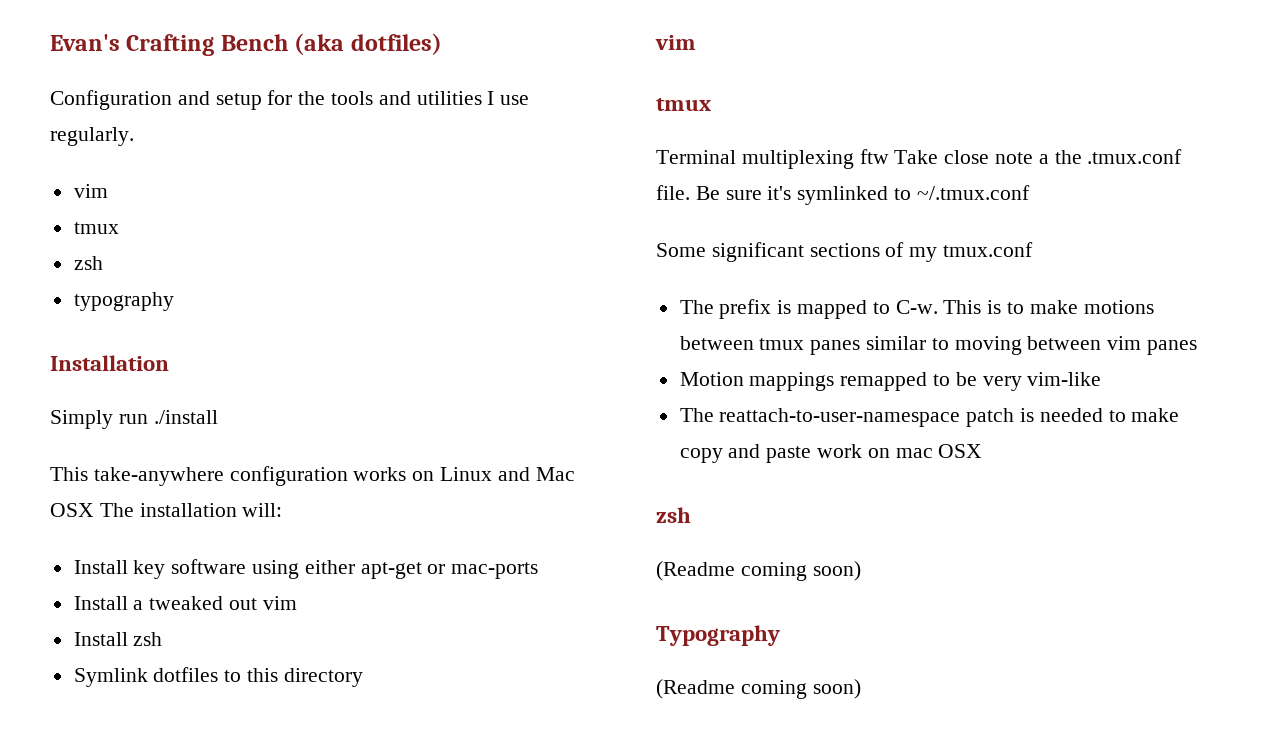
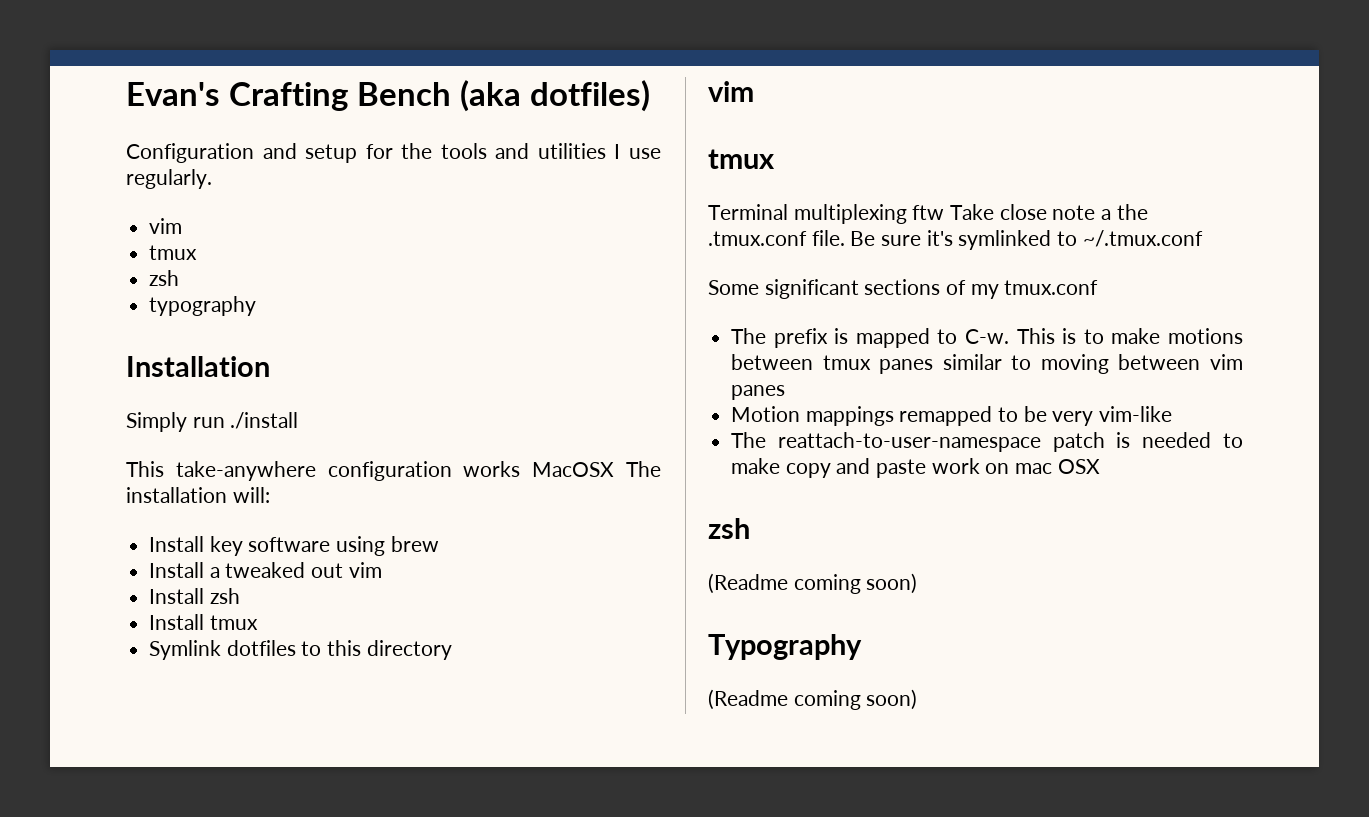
- This take-anywhere configuration works on Linux and Mac OSX The installation will:
+ This take-anywhere configuration works MacOSX The installation will:
- Install key software using either apt-get or mac-ports
+ Install key software using brew
+ Install tmux

